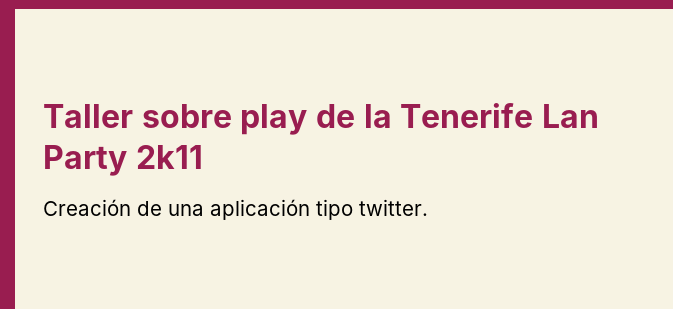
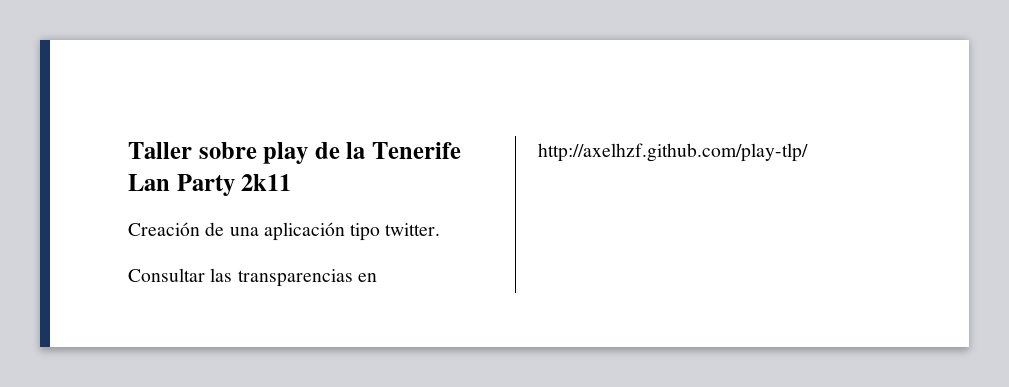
+ Consultar las transparencias en http://axelhzf.github.com/play-tlp/

